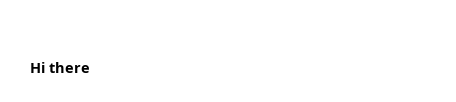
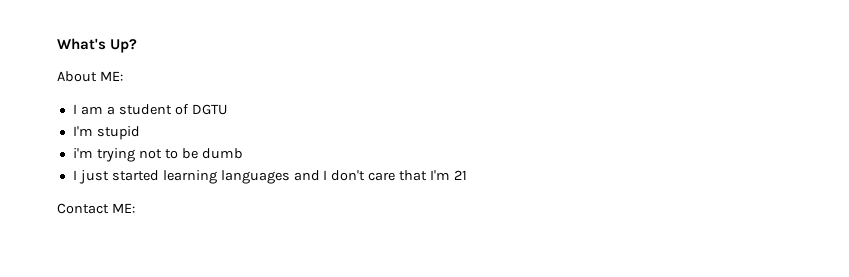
- Hi there
+ What's Up?
+ About ME:
+ I am a student of DGTU
+ I'm stupid
+ i'm trying not to be dumb
+ I just started learning languages and I don't care that I'm 21
+ Contact ME:

